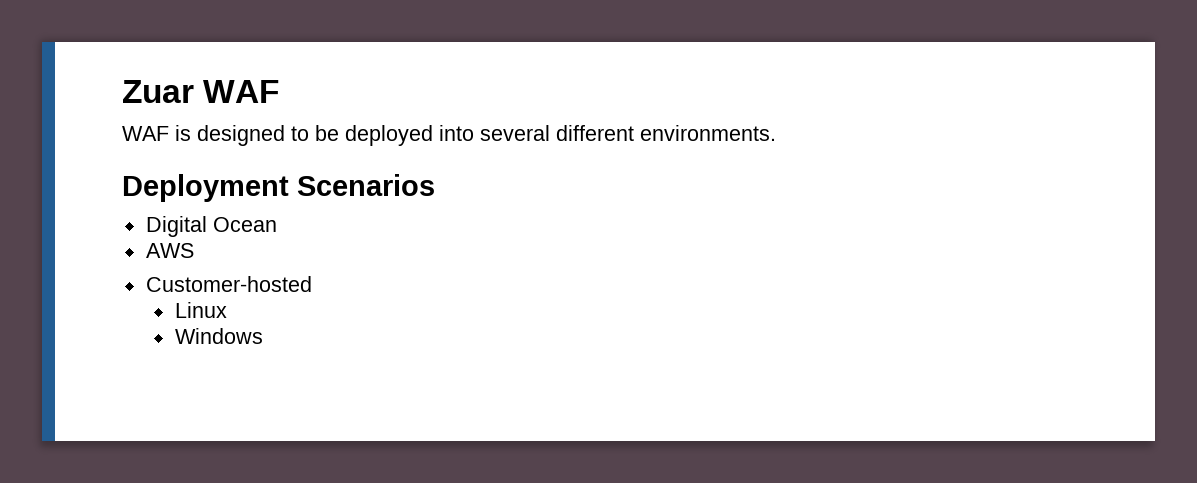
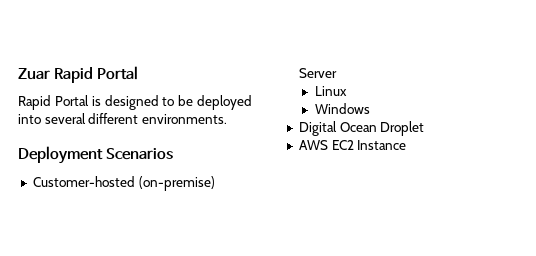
- Zuar WAF
- WAF is designed to be deployed into several different environments.
+ Zuar Rapid Portal
+ Rapid Portal is designed to be deployed into several different environments.
- Digital Ocean
- AWS
- Customer-hosted
+ Customer-hosted (on-premise) Server
+ Digital Ocean Droplet
+ AWS EC2 Instance

